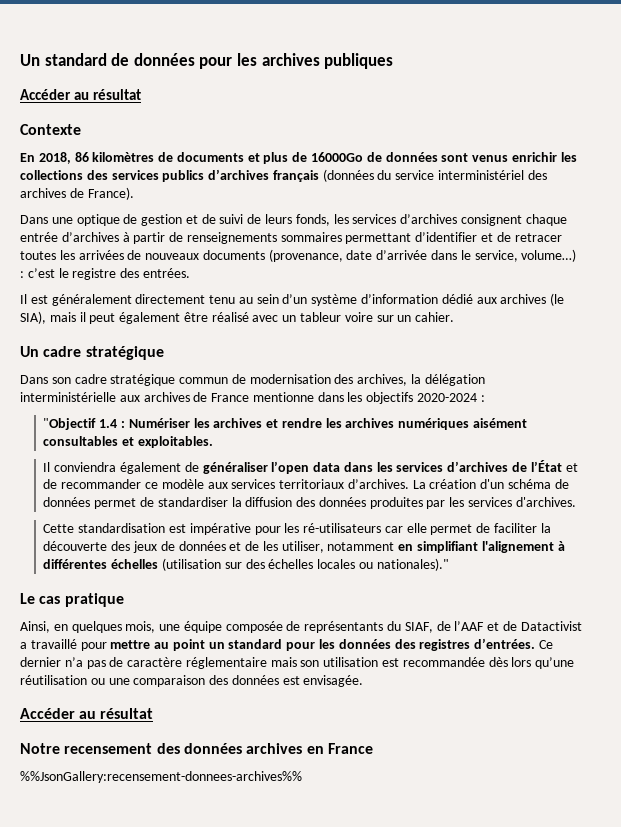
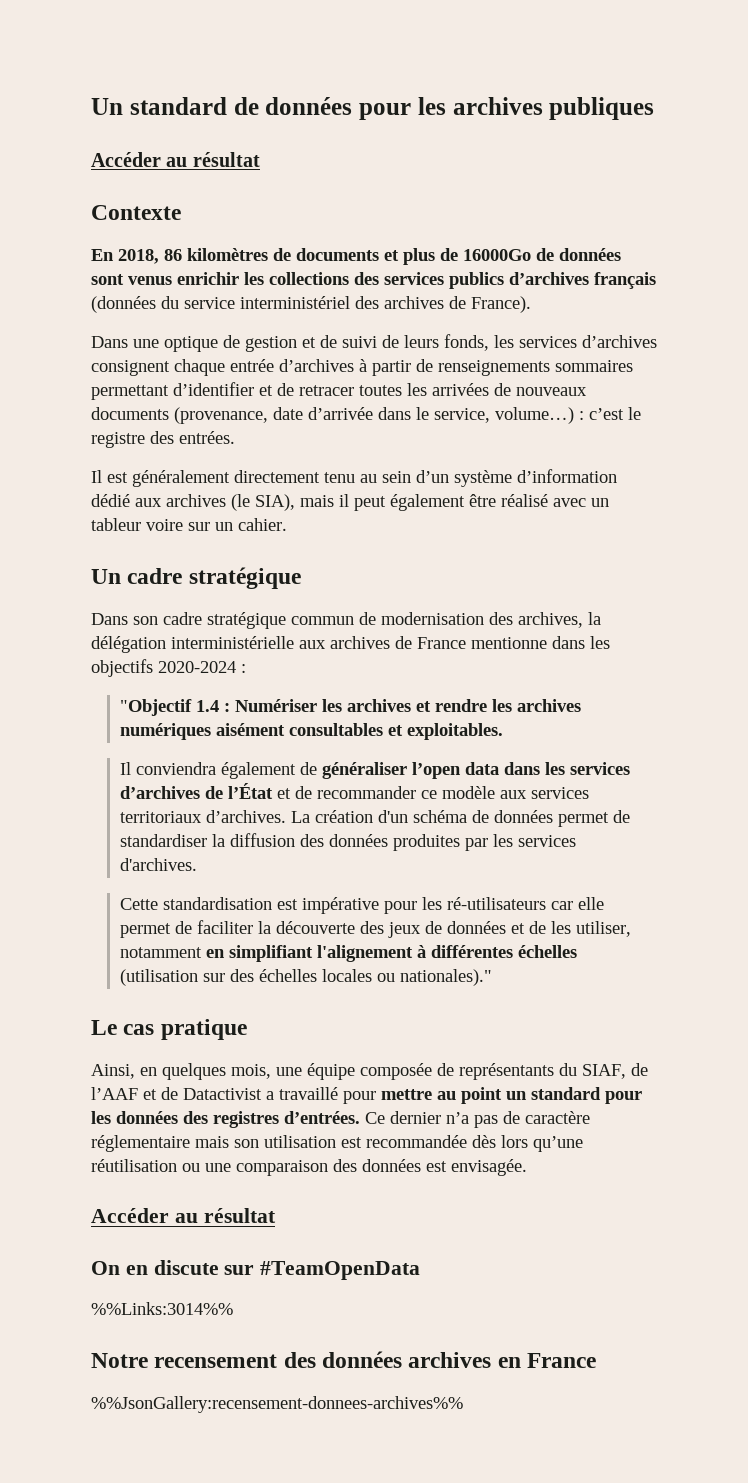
+ On en discute sur #TeamOpenData
+ %%Links:3014%%

